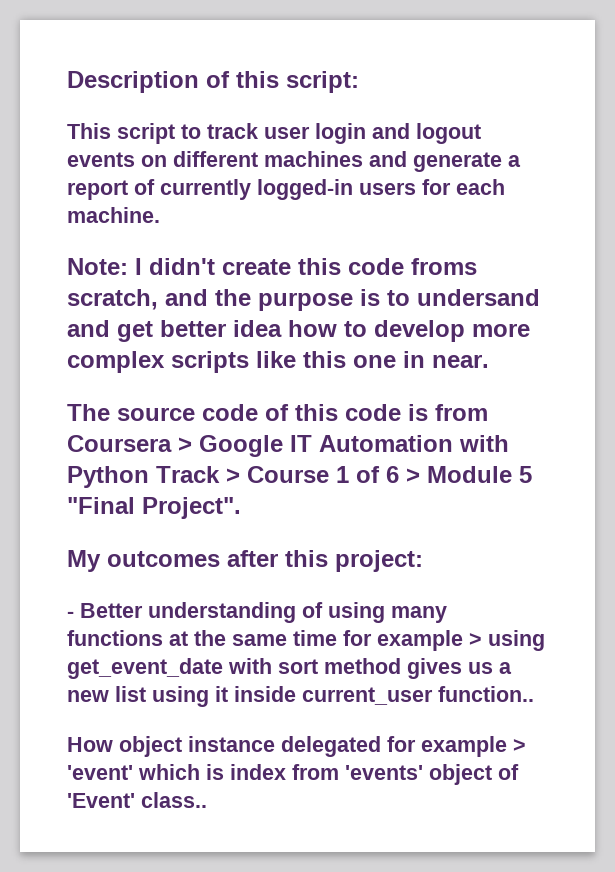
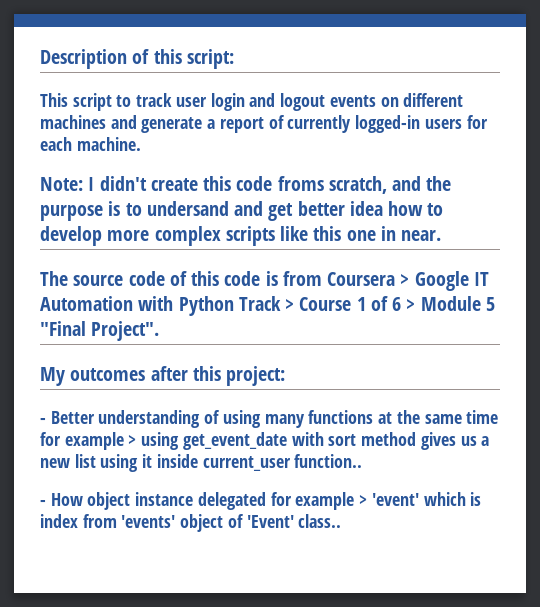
- How object instance delegated for example > 'event' which is index from 'events' object of 'Event' class..
+ - How object instance delegated for example > 'event' which is index from 'events' object of 'Event' class..

